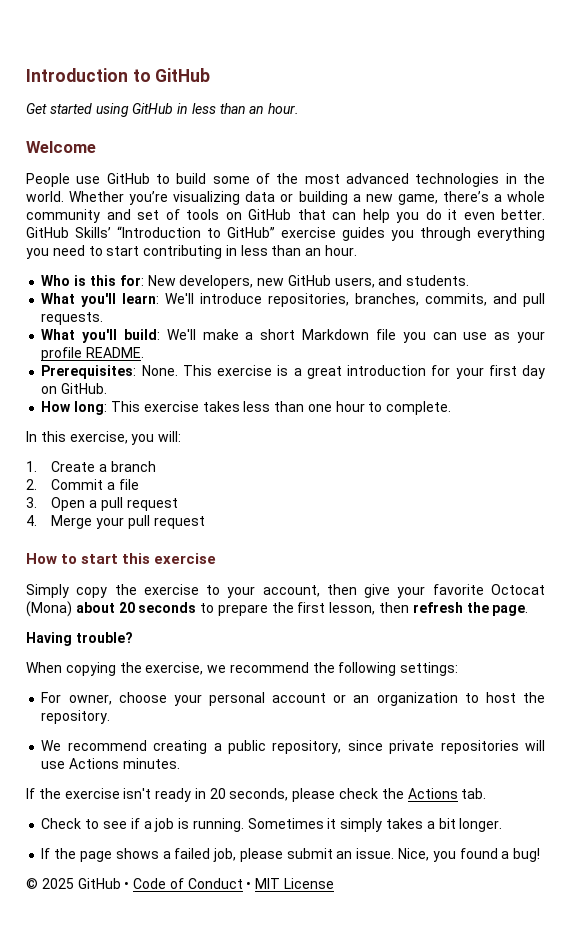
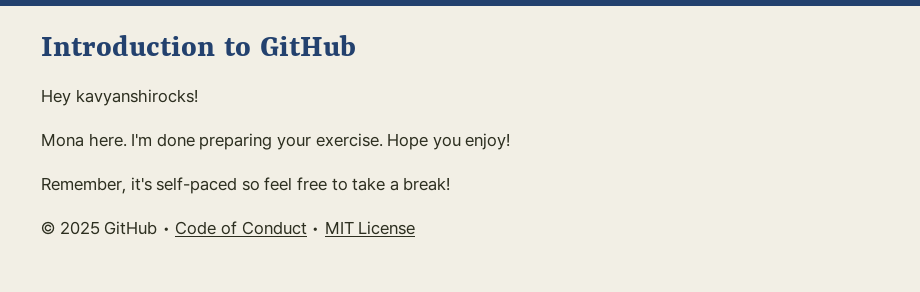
- Get started using GitHub in less than an hour.
- Welcome
- People use GitHub to build some of the most advanced technologies in the world. Whether you’re visualizing data or building a new game, there’s a whole community and set of tools on GitHub that can help you do it even better. GitHub Skills’ “Introduction to GitHub” exercise guides you through everything you need to start contributing in less than an hour.
- Who is this for: New developers, new GitHub users, and students.
- What you'll learn: We'll introduce repositories, branches, commits, and pull requests.
- What you'll build: We'll make a short Markdown file you can use as your profile README.
- Prerequisites: None. This exercise is a great introduction for your first day on GitHub.
- How long: This exercise takes less than one hour to complete.
- In this exercise, you will:
- 1. Create a branch
- 2. Commit a file
- 3. Open a pull request
- 4. Merge your pull request
- How to start this exercise
- Simply copy the exercise to your account, then give your favorite Octocat (Mona) about 20 seconds to prepare the first lesson, then refresh the page.
- Having trouble?
- When copying the exercise, we recommend the following settings:
- For owner, choose your personal account or an organization to host the repository.
- We recommend creating a public repository, since private repositories will use Actions minutes.
- If the exercise isn't ready in 20 seconds, please check the Actions tab.
- Check to see if a job is running. Sometimes it simply takes a bit longer.
- If the page shows a failed job, please submit an issue. Nice, you found a bug!
+ Hey kavyanshirocks!
+ Mona here. I'm done preparing your exercise. Hope you enjoy!
+ Remember, it's self-paced so feel free to take a break!

